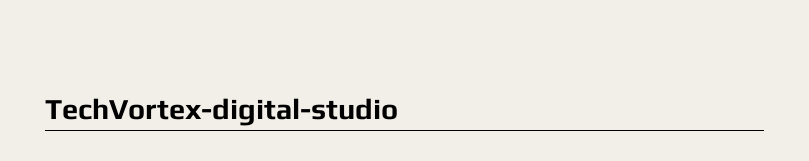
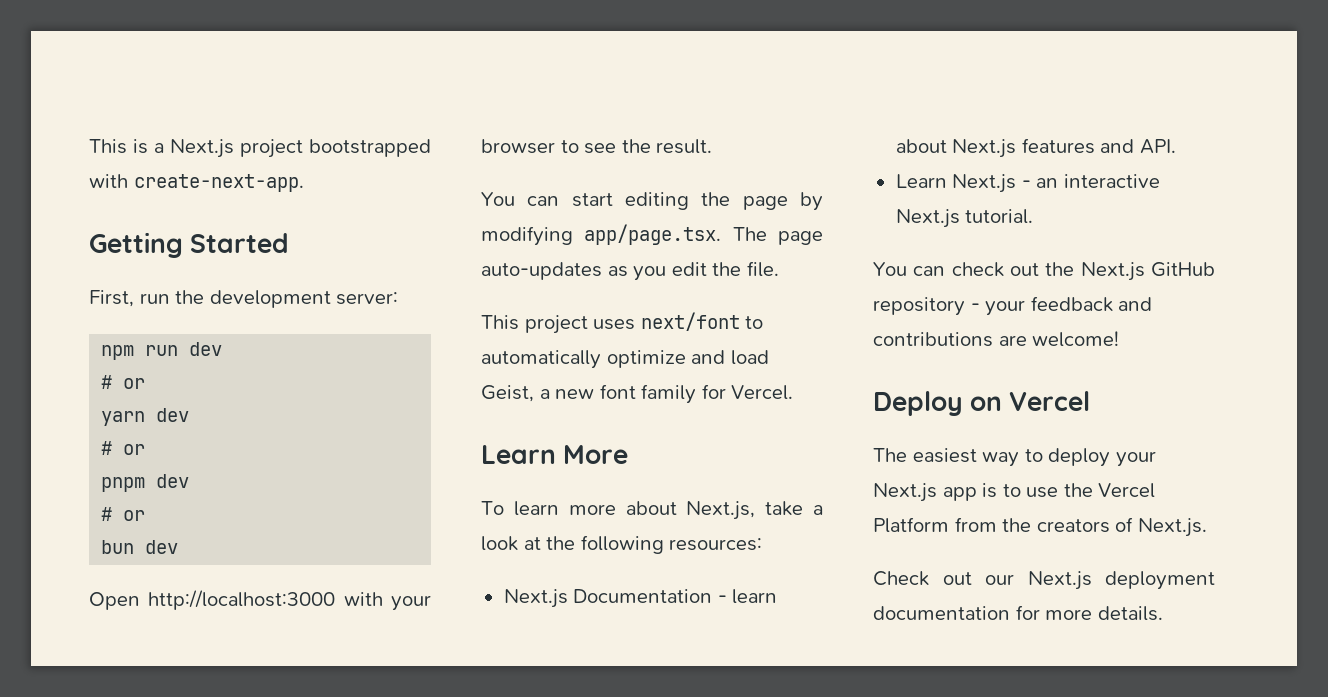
- TechVortex-digital-studio
+ This is a Next.js project bootstrapped with create-next-app.
+ Getting Started
+ First, run the development server:
+ npm run dev
+ # or
+ yarn dev
+ # or
+ pnpm dev
+ # or
+ bun dev
+ Open http://localhost:3000 with your browser to see the result.
+ You can start editing the page by modifying app/page.tsx. The page auto-updates as you edit the file.
+ This project uses next/font to automatically optimize and load Geist, a new font family for Vercel.
+ Learn More
+ To learn more about Next.js, take a look at the following resources:
+ Next.js Documentation - learn about Next.js features and API.
+ Learn Next.js - an interactive Next.js tutorial.
+ You can check out the Next.js GitHub repository - your feedback and contributions are welcome!
+ Deploy on Vercel
+ The easiest way to deploy your Next.js app is to use the Vercel Platform from the creators of Next.js.
+ Check out our Next.js deployment documentation for more details.

